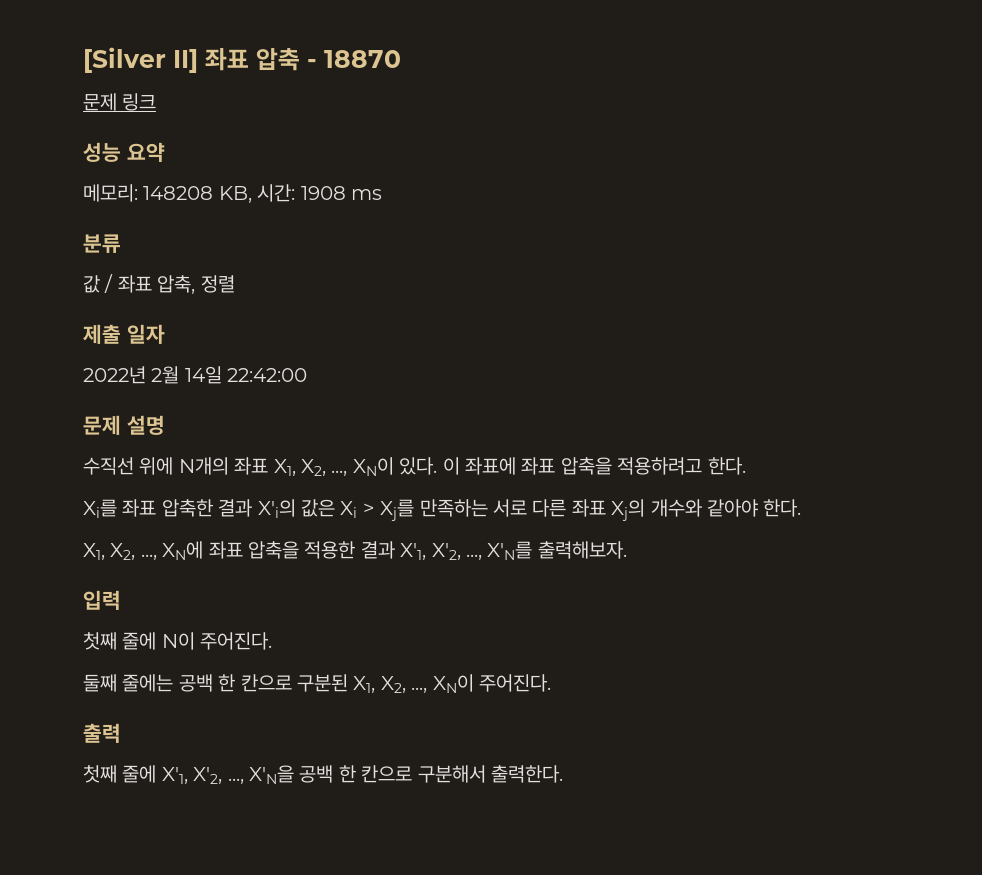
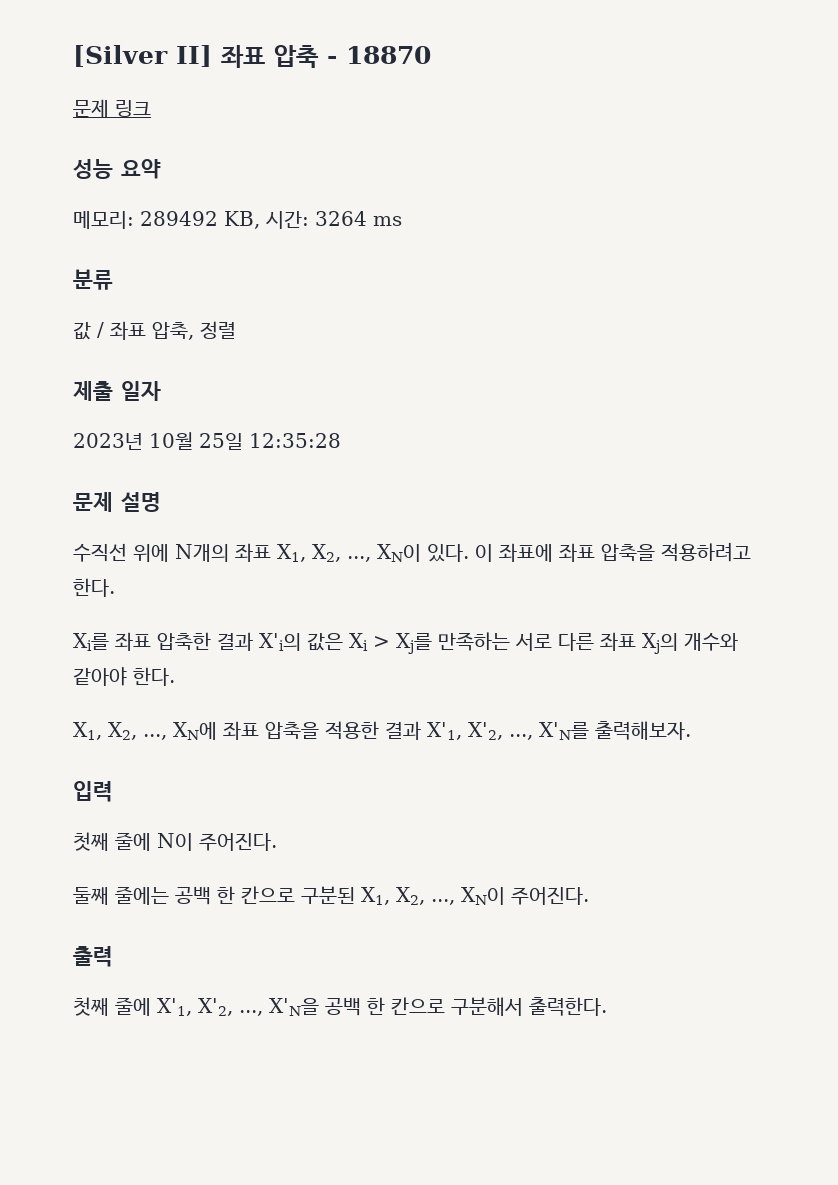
- 메모리: 148208 KB, 시간: 1908 ms
+ 메모리: 289492 KB, 시간: 3264 ms
- 2022년 2월 14일 22:42:00
+ 2023년 10월 25일 12:35:28

